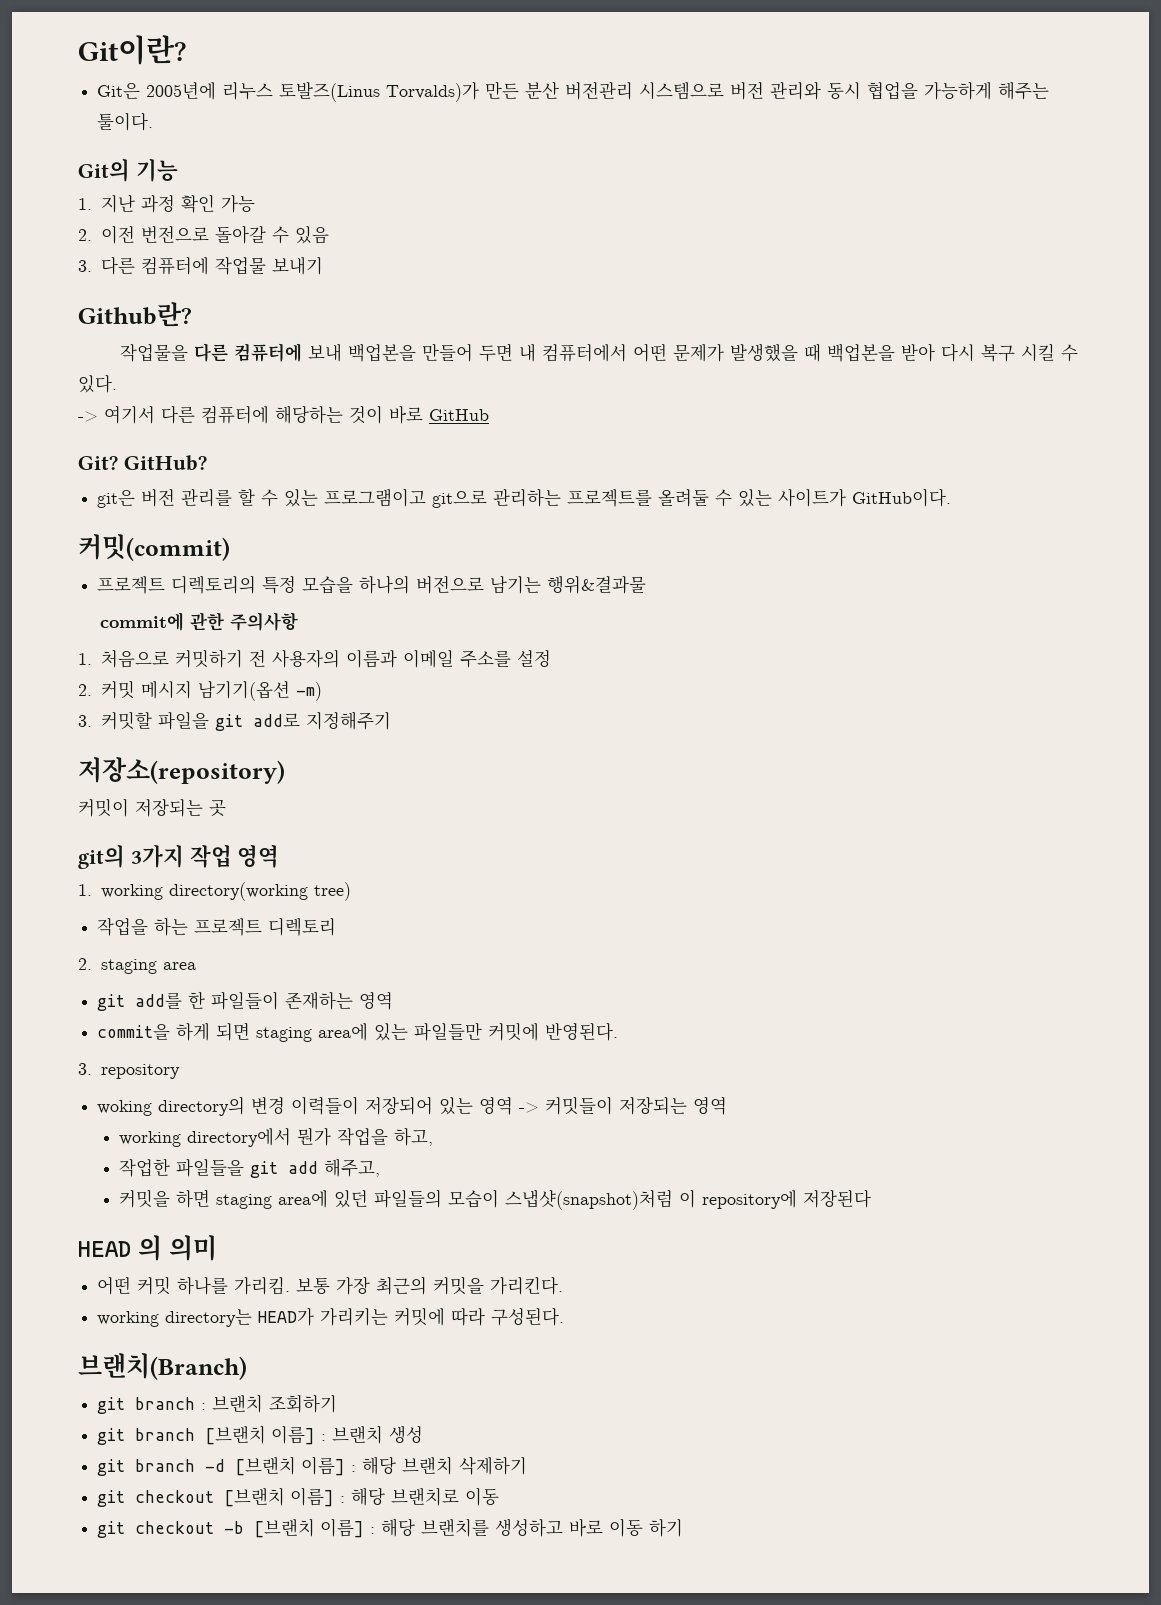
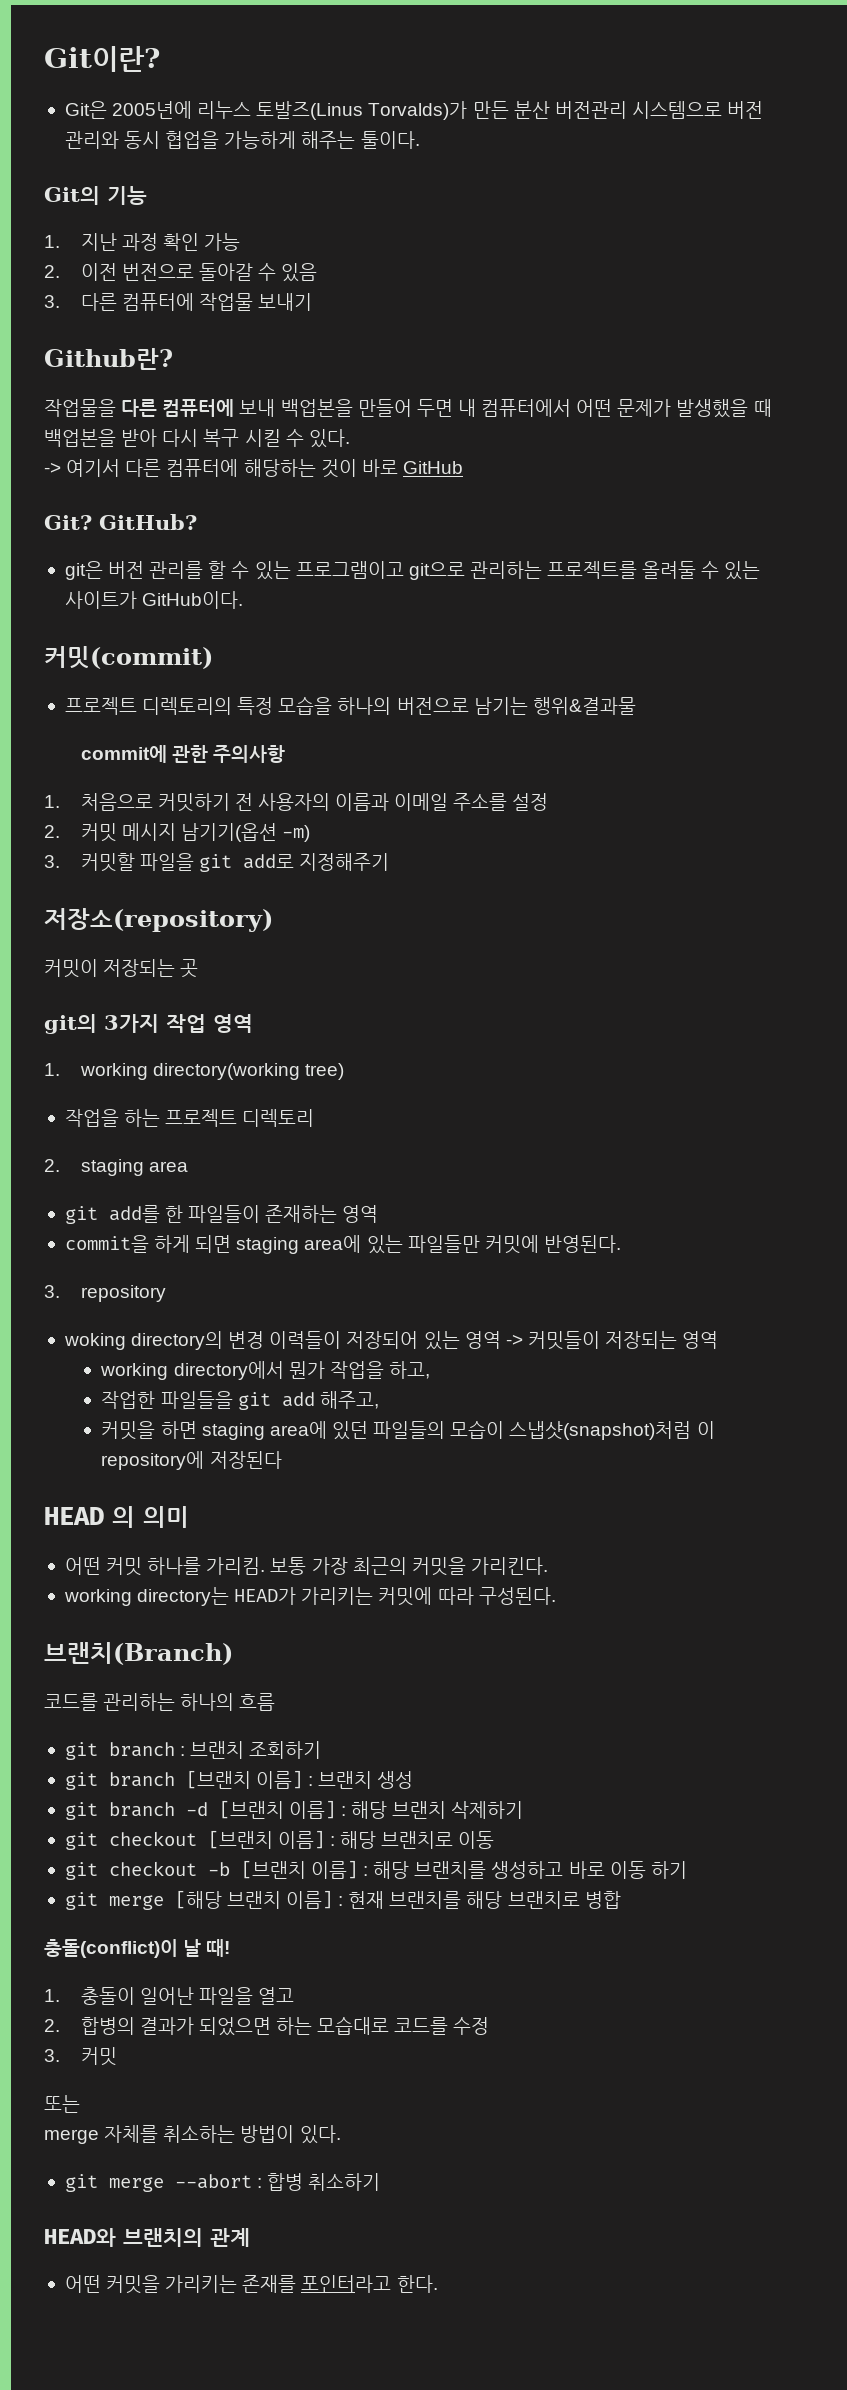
+ 코드를 관리하는 하나의 흐름
+ git merge [해당 브랜치 이름] : 현재 브랜치를 해당 브랜치로 병합
+ 충돌(conflict)이 날 때!
+ 1. 충돌이 일어난 파일을 열고
+ 2. 합병의 결과가 되었으면 하는 모습대로 코드를 수정
+ 3. 커밋
+ 또는
+ merge 자체를 취소하는 방법이 있다.
+ git merge --abort : 합병 취소하기
+ HEAD와 브랜치의 관계
+ 어떤 커밋을 가리키는 존재를 포인터라고 한다.

